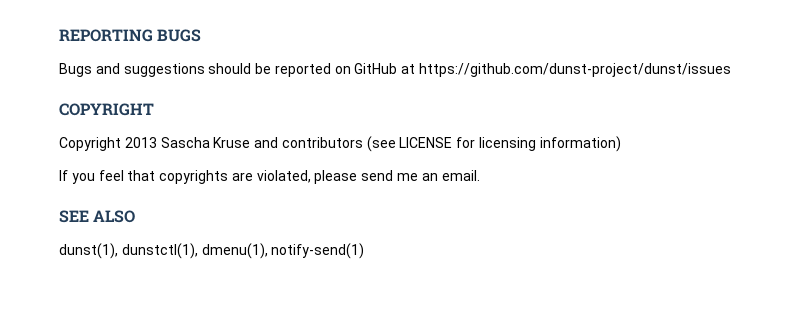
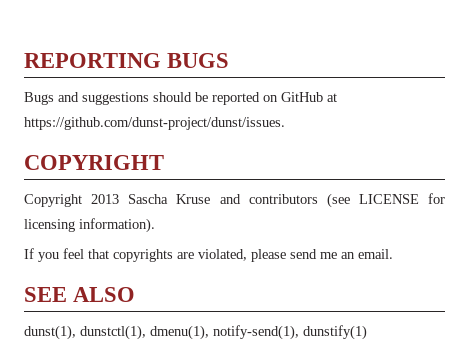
- Bugs and suggestions should be reported on GitHub at https://github.com/dunst-project/dunst/issues
+ Bugs and suggestions should be reported on GitHub at https://github.com/dunst-project/dunst/issues.
- Copyright 2013 Sascha Kruse and contributors (see LICENSE for licensing information)
+ Copyright 2013 Sascha Kruse and contributors (see LICENSE for licensing information).
- dunst(1), dunstctl(1), dmenu(1), notify-send(1)
+ dunst(1), dunstctl(1), dmenu(1), notify-send(1), dunstify(1)

